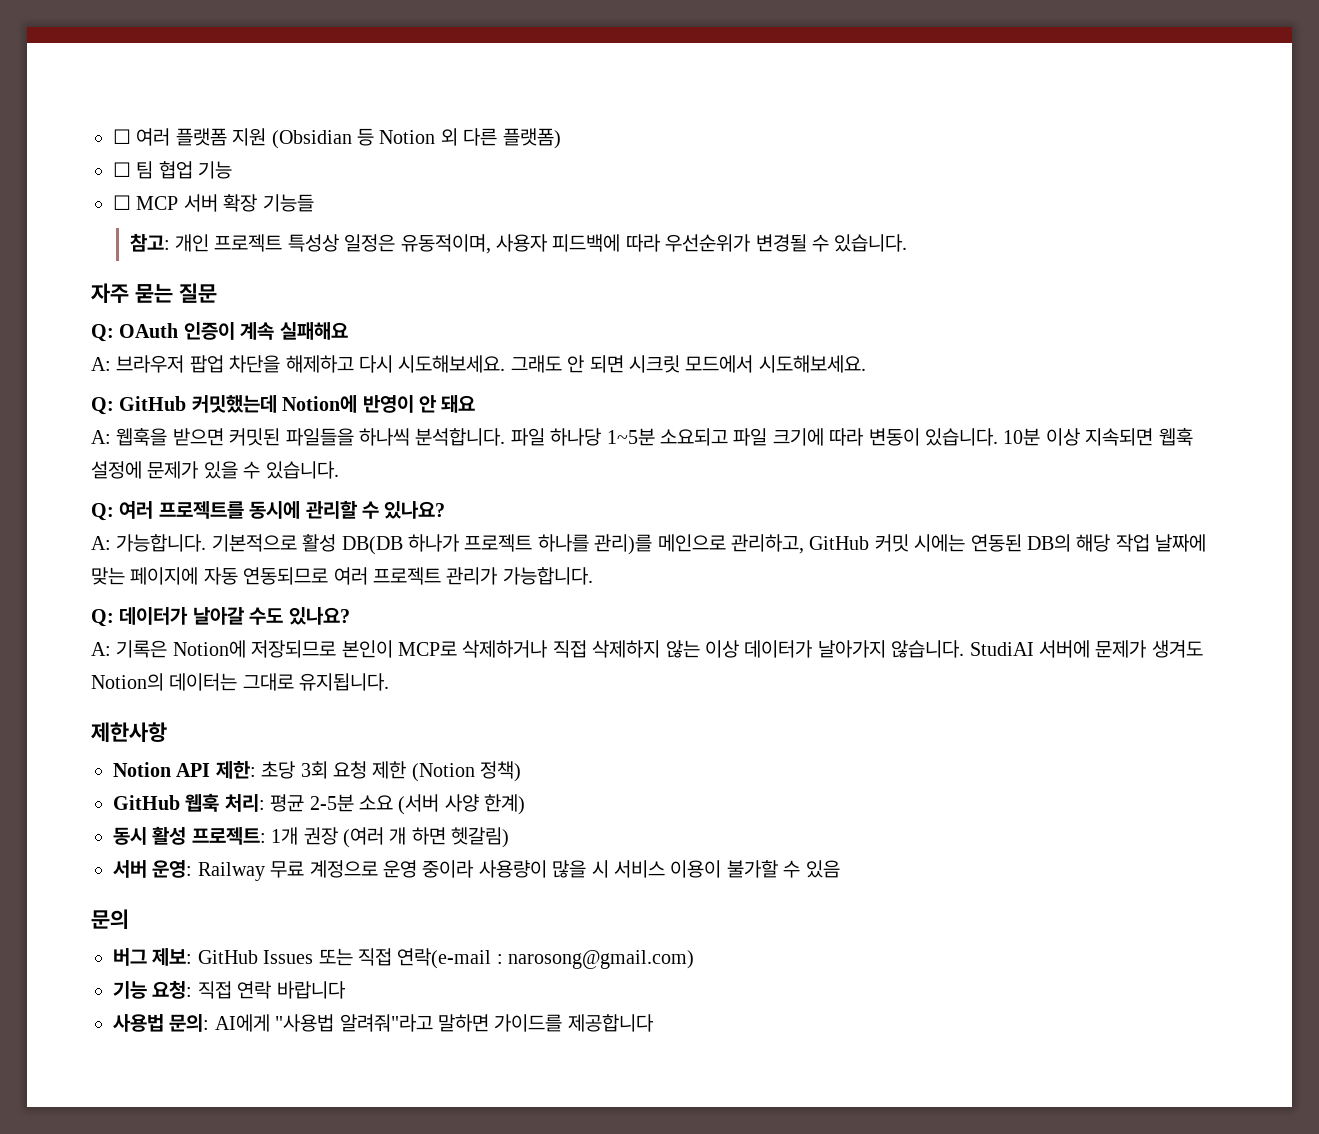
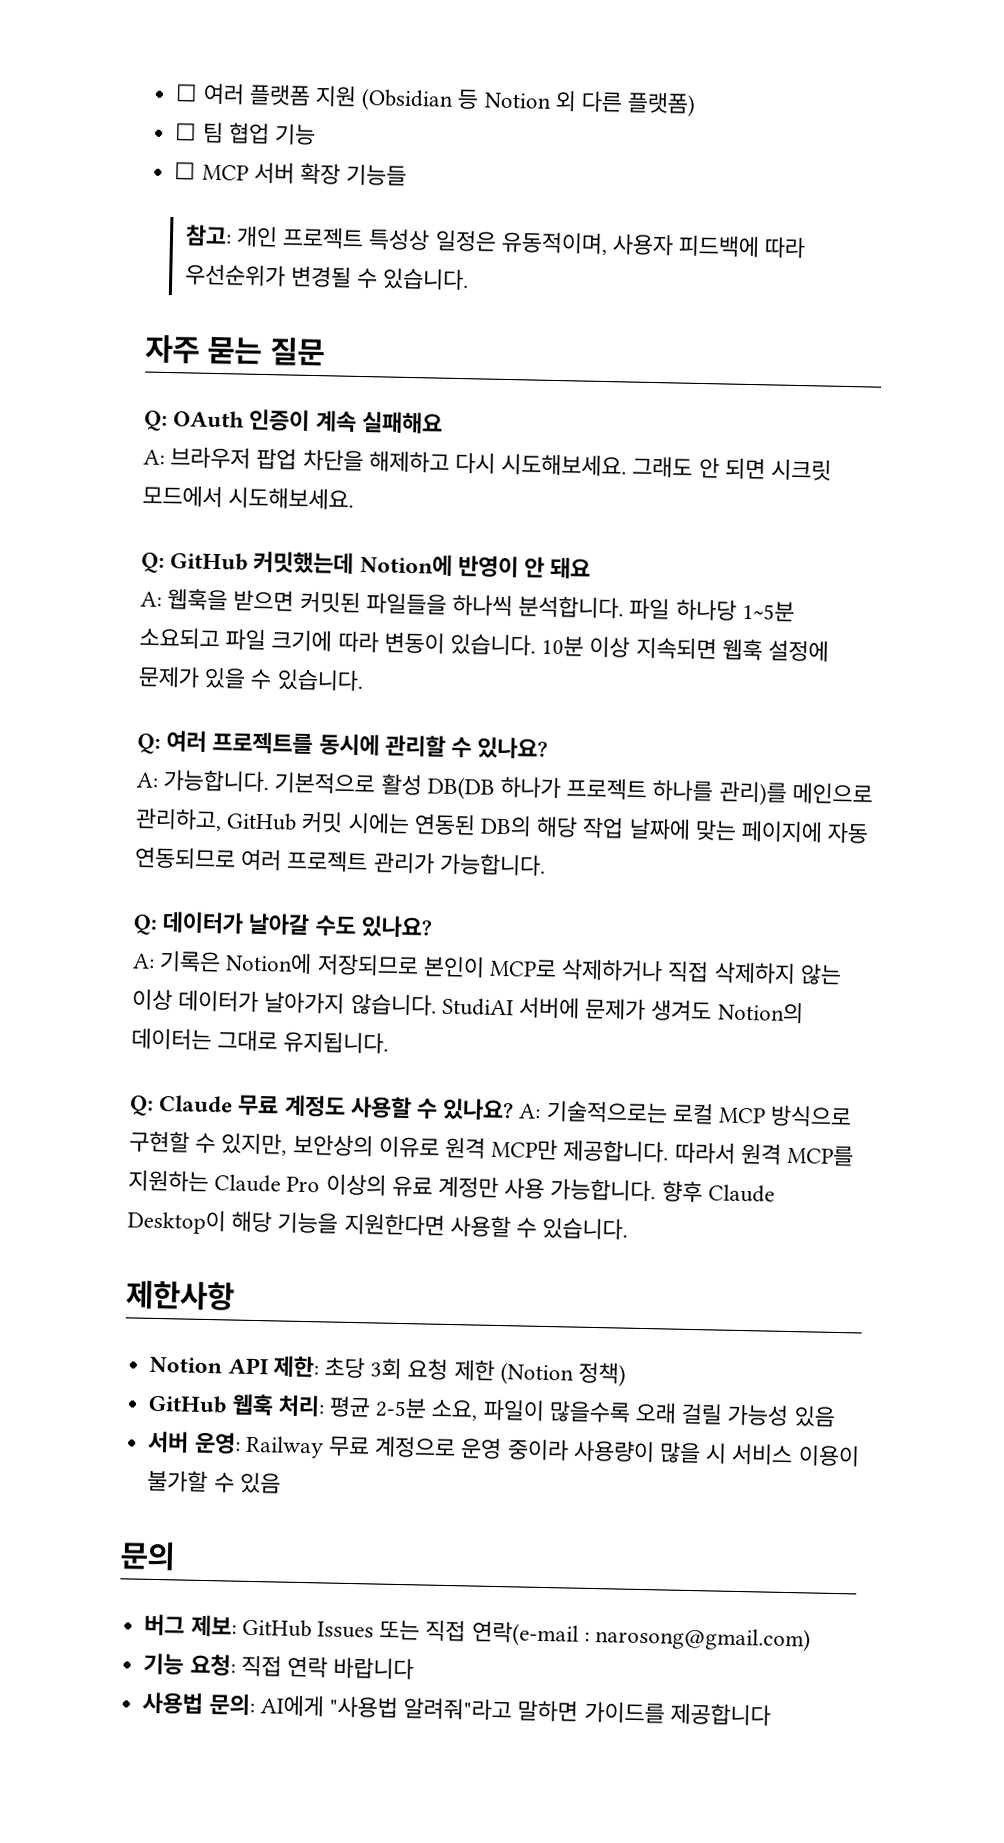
+ Q: Claude 무료 계정도 사용할 수 있나요? A: 기술적으로는 로컬 MCP 방식으로 구현할 수 있지만, 보안상의 이유로 원격 MCP만 제공합니다. 따라서 원격 MCP를 지원하는 Claude Pro 이상의 유료 계정만 사용 가능합니다. 향후 Claude Desktop이 해당 기능을 지원한다면 사용할 수 있습니다.
- GitHub 웹훅 처리: 평균 2-5분 소요 (서버 사양 한계)
- 동시 활성 프로젝트: 1개 권장 (여러 개 하면 헷갈림)
+ GitHub 웹훅 처리: 평균 2-5분 소요, 파일이 많을수록 오래 걸릴 가능성 있음

